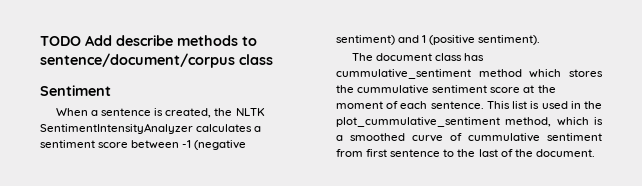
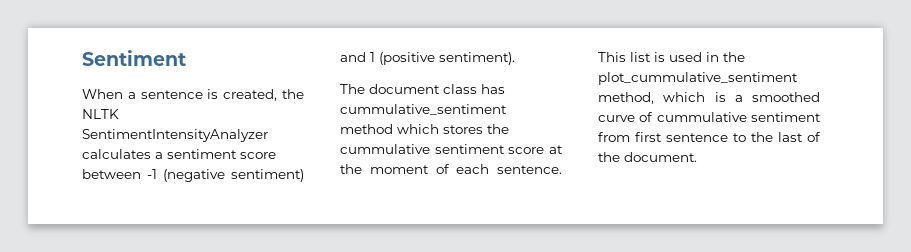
- TODO Add describe methods to sentence/document/corpus class

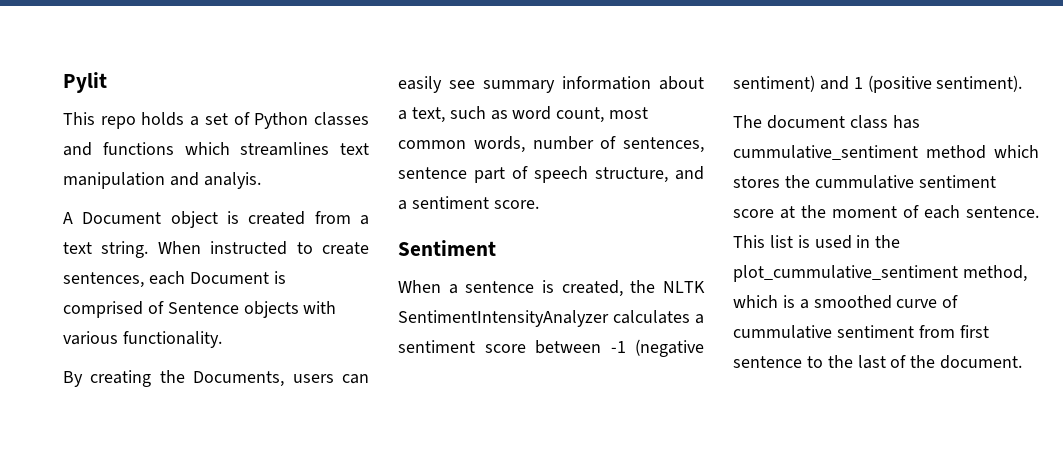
+ Pylit
+ This repo holds a set of Python classes and functions which streamlines text manipulation and analyis.
+ A Document object is created from a text string. When instructed to create sentences, each Document is comprised of Sentence objects with various functionality.
+ By creating the Documents, users can easily see summary information about a text, such as word count, most common words, number of sentences, sentence part of speech structure, and a sentiment score.

